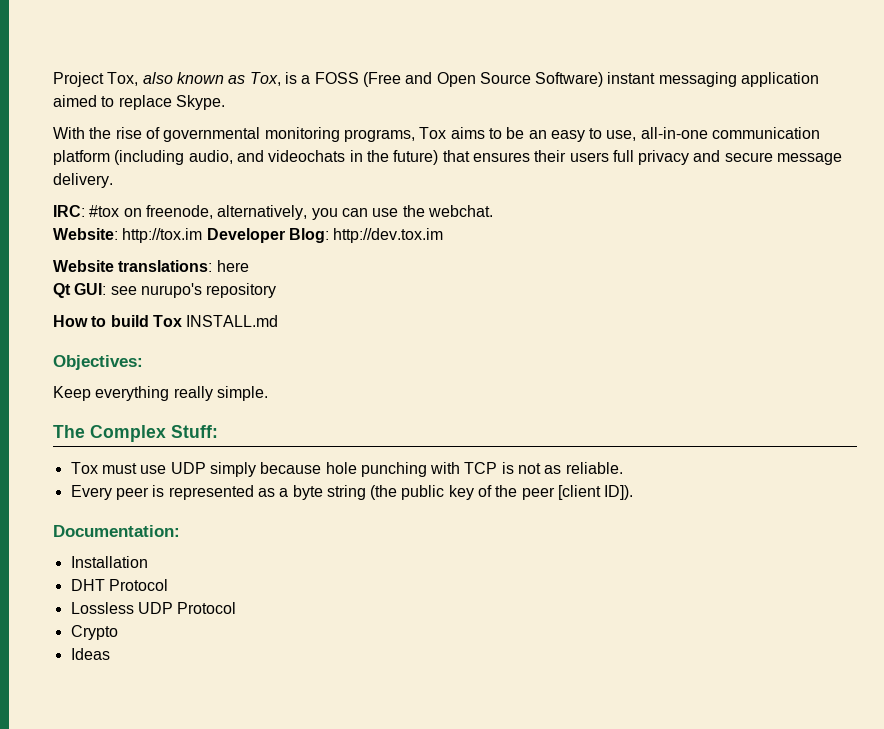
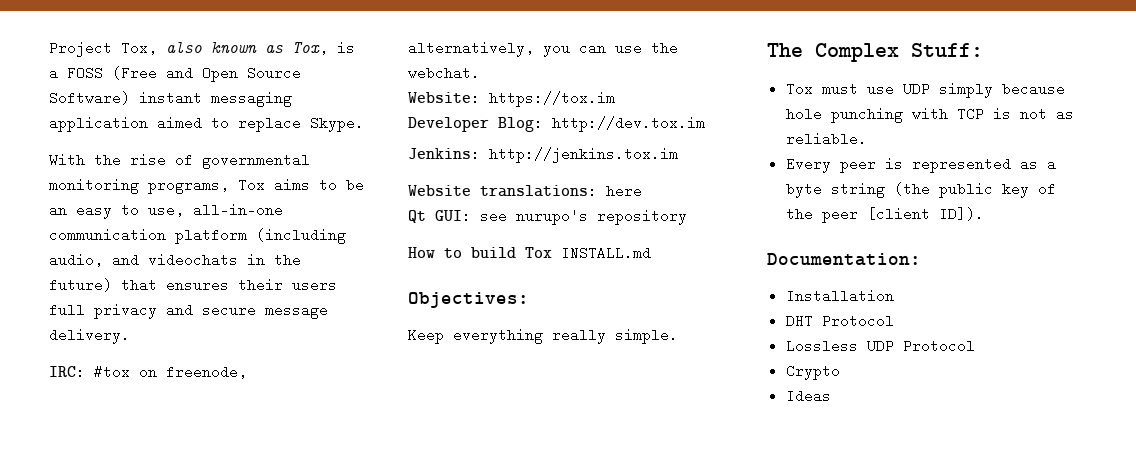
- Website: http://tox.im Developer Blog: http://dev.tox.im
+ Website: https://tox.im
+ Developer Blog: http://dev.tox.im
+ Jenkins: http://jenkins.tox.im

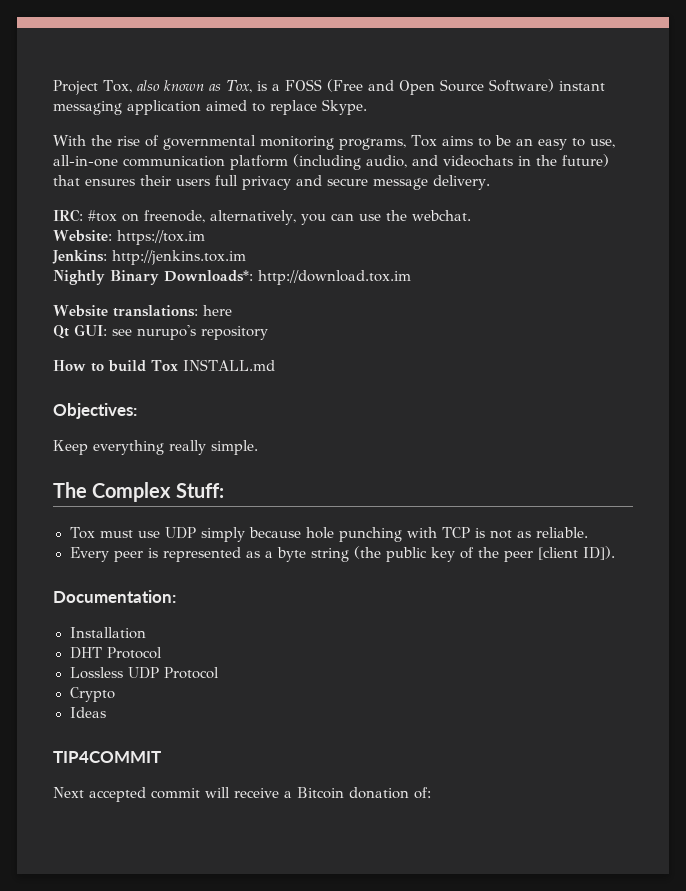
- Developer Blog: http://dev.tox.im
+ Nightly Binary Downloads*: http://download.tox.im
+ TIP4COMMIT
+ Next accepted commit will receive a Bitcoin donation of:

